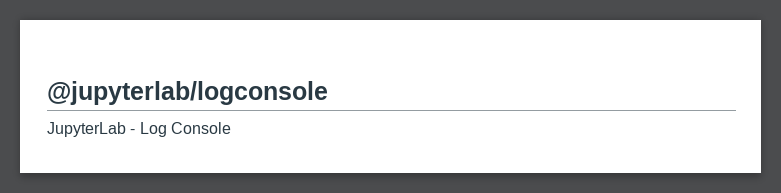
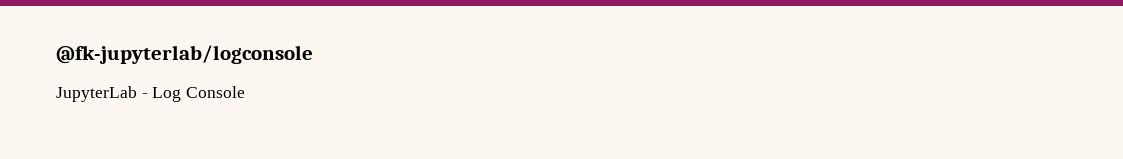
- @jupyterlab/logconsole
+ @fk-jupyterlab/logconsole

